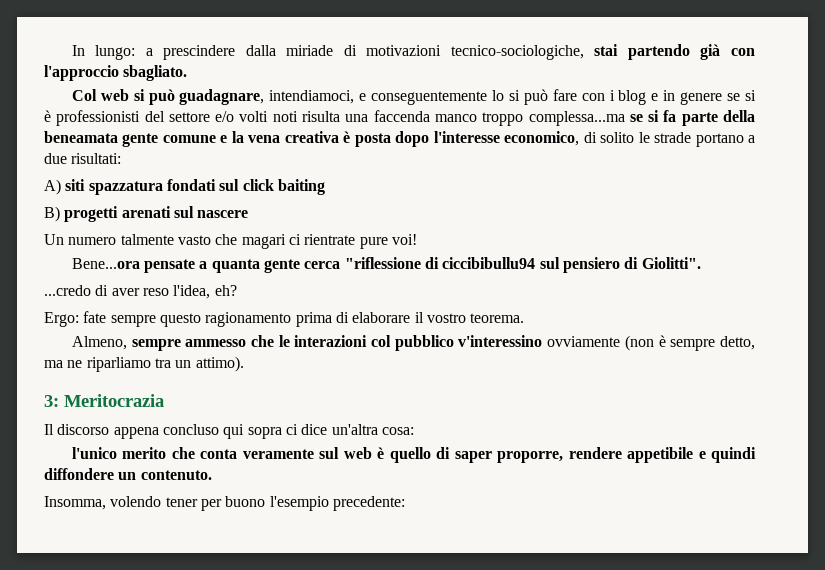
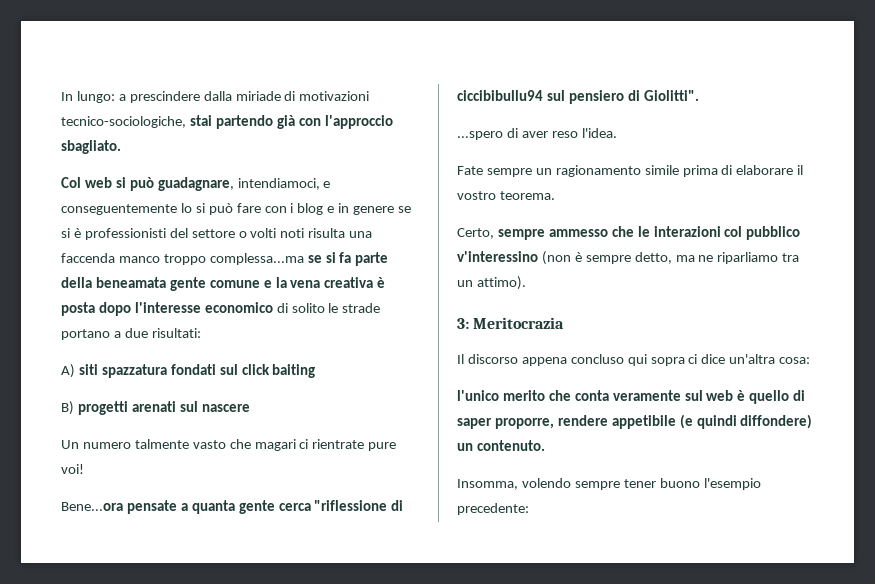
- Col web si può guadagnare, intendiamoci, e conseguentemente lo si può fare con i blog e in genere se si è professionisti del settore e/o volti noti risulta una faccenda manco troppo complessa...ma se si fa parte della beneamata gente comune e la vena creativa è posta dopo l'interesse economico, di solito le strade portano a due risultati:
+ Col web si può guadagnare, intendiamoci, e conseguentemente lo si può fare con i blog e in genere se si è professionisti del settore o volti noti risulta una faccenda manco troppo complessa...ma se si fa parte della beneamata gente comune e la vena creativa è posta dopo l'interesse economico di solito le strade portano a due risultati:
- ...credo di aver reso l'idea, eh?
- Ergo: fate sempre questo ragionamento prima di elaborare il vostro teorema.
+ ...spero di aver reso l'idea.
+ Fate sempre un ragionamento simile prima di elaborare il vostro teorema.
- Almeno, sempre ammesso che le interazioni col pubblico v'interessino ovviamente (non è sempre detto, ma ne riparliamo tra un attimo).
+ Certo, sempre ammesso che le interazioni col pubblico v'interessino (non è sempre detto, ma ne riparliamo tra un attimo).
- l'unico merito che conta veramente sul web è quello di saper proporre, rendere appetibile e quindi diffondere un contenuto.
+ l'unico merito che conta veramente sul web è quello di saper proporre, rendere appetibile (e quindi diffondere) un contenuto.
- Insomma, volendo tener per buono l'esempio precedente:
+ Insomma, volendo sempre tener buono l'esempio precedente:

